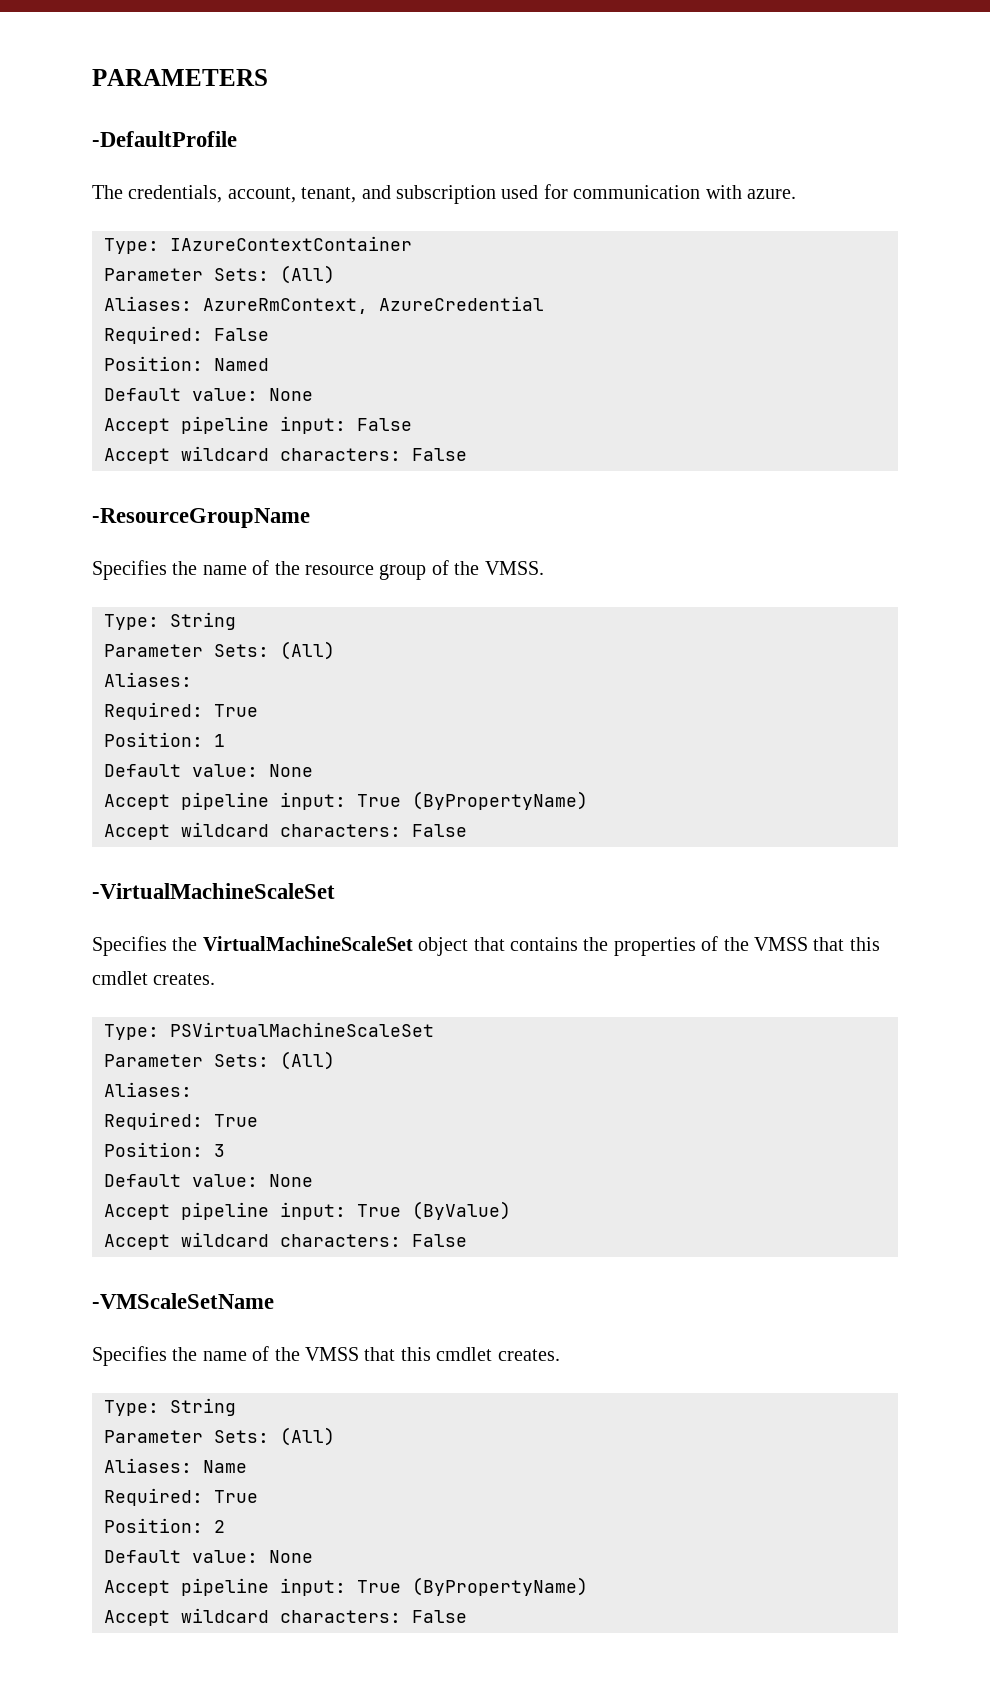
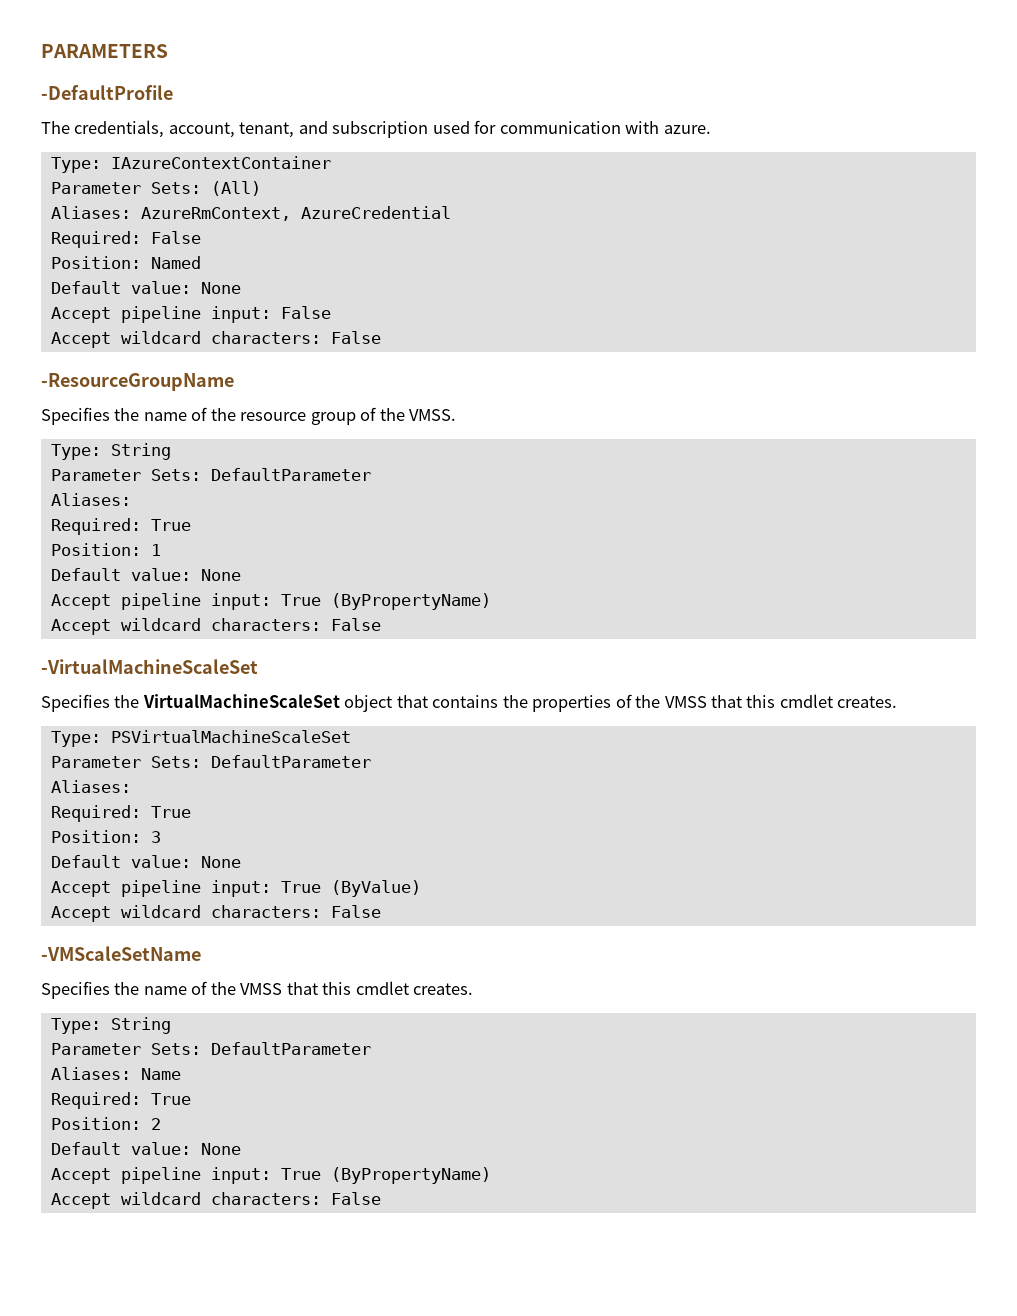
  Specifies the name of the resource group of the VMSS.
  Type: String
- Parameter Sets: (All)
+ Parameter Sets: DefaultParameter
  Type: PSVirtualMachineScaleSet
- Parameter Sets: (All)
+ Parameter Sets: DefaultParameter
  Specifies the name of the VMSS that this cmdlet creates.
  Type: String
- Parameter Sets: (All)
+ Parameter Sets: DefaultParameter

